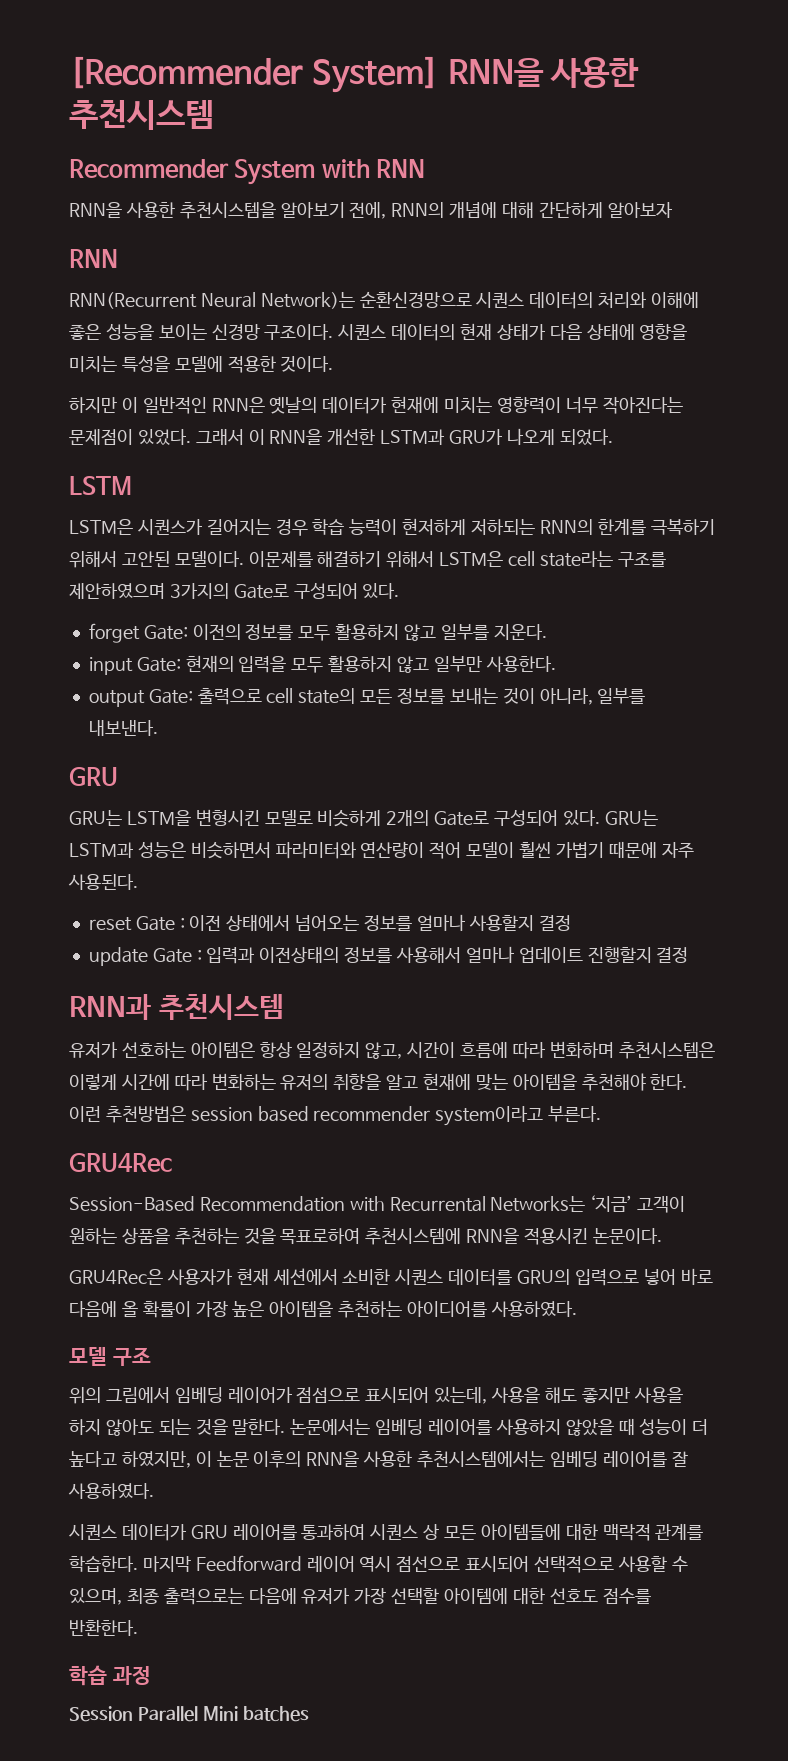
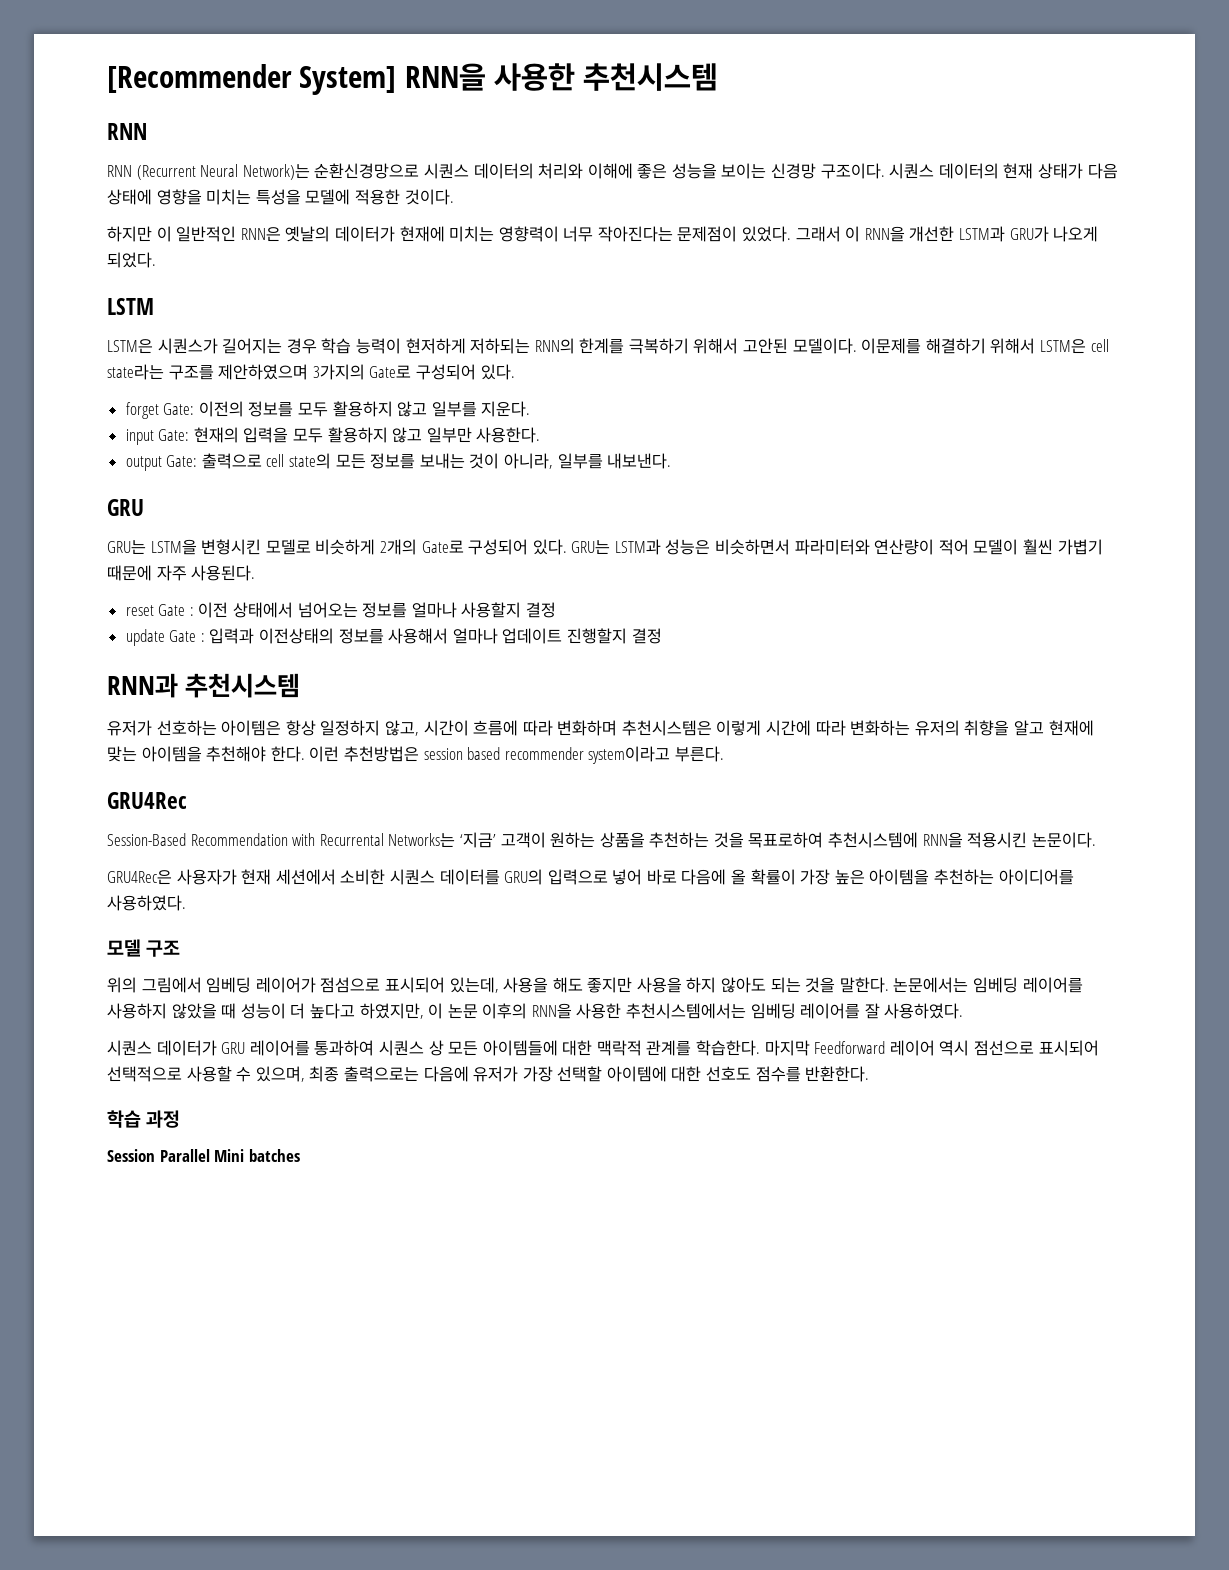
  [Recommender System] RNN을 사용한 추천시스템
- Recommender System with RNN
- RNN을 사용한 추천시스템을 알아보기 전에, RNN의 개념에 대해 간단하게 알아보자
  RNN
- RNN(Recurrent Neural Network)는 순환신경망으로 시퀀스 데이터의 처리와 이해에 좋은 성능을 보이는 신경망 구조이다.
+ RNN (Recurrent Neural Network)는 순환신경망으로 시퀀스 데이터의 처리와 이해에 좋은 성능을 보이는 신경망 구조이다.

